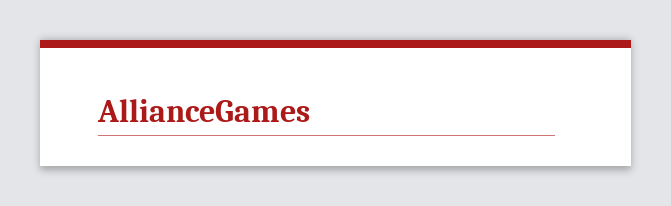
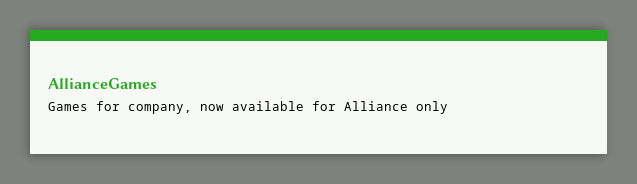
+ Games for company, now available for Alliance only

